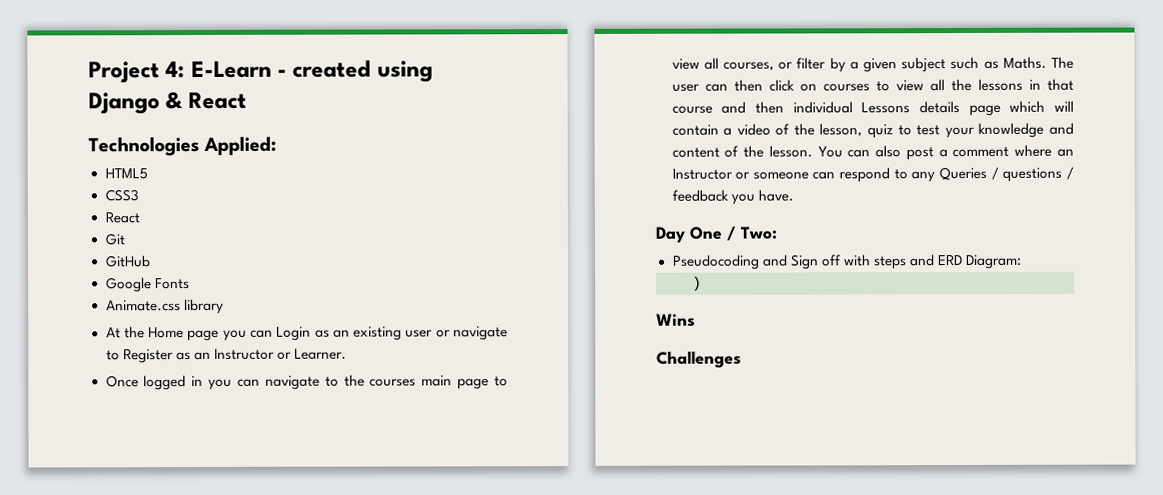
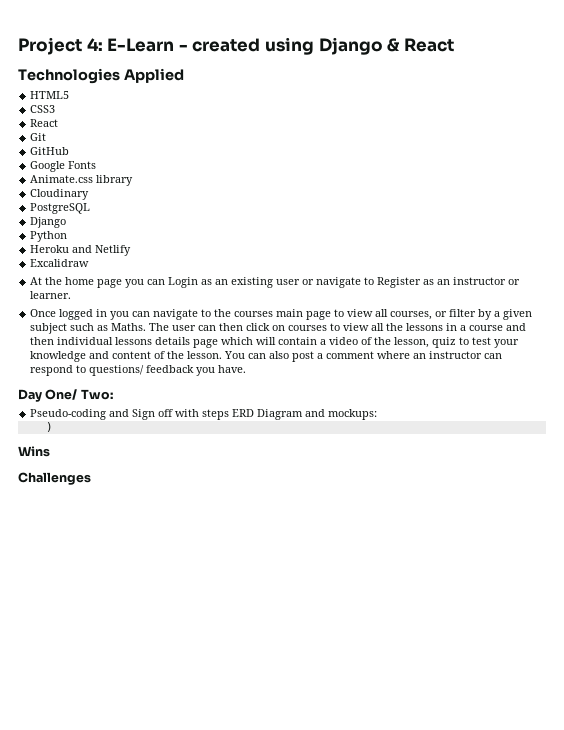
- Technologies Applied:
+ Technologies Applied
+ Cloudinary
+ PostgreSQL
+ Django
+ Python
+ Heroku and Netlify
+ Excalidraw
- At the Home page you can Login as an existing user or navigate to Register as an Instructor or Learner.
+ At the home page you can Login as an existing user or navigate to Register as an instructor or learner.
- The user can then click on courses to view all the lessons in that course and then individual Lessons details page which will contain a video of the lesson, quiz to test your knowledge and content of the lesson.
+ The user can then click on courses to view all the lessons in a course and then individual lessons details page which will contain a video of the lesson, quiz to test your knowledge and content of the lesson.
- You can also post a comment where an Instructor or someone can respond to any Queries / questions / feedback you have.
+ You can also post a comment where an instructor can respond to questions/ feedback you have.
- Day One / Two:
+ Day One/ Two:
- Pseudocoding and Sign off with steps and ERD Diagram:
+ Pseudo-coding and Sign off with steps ERD Diagram and mockups:

